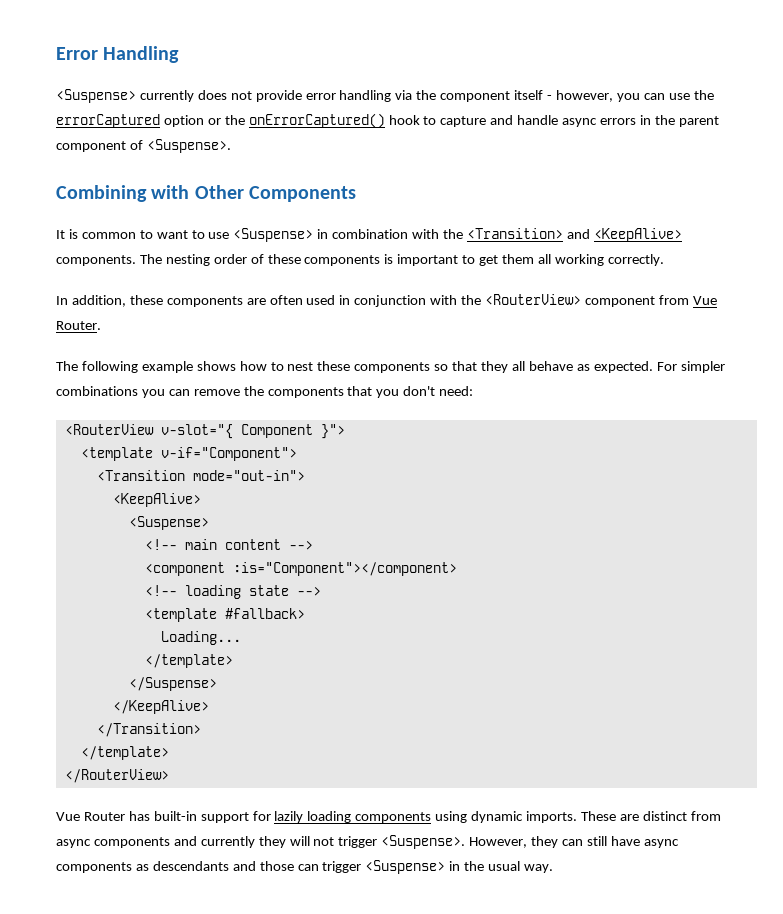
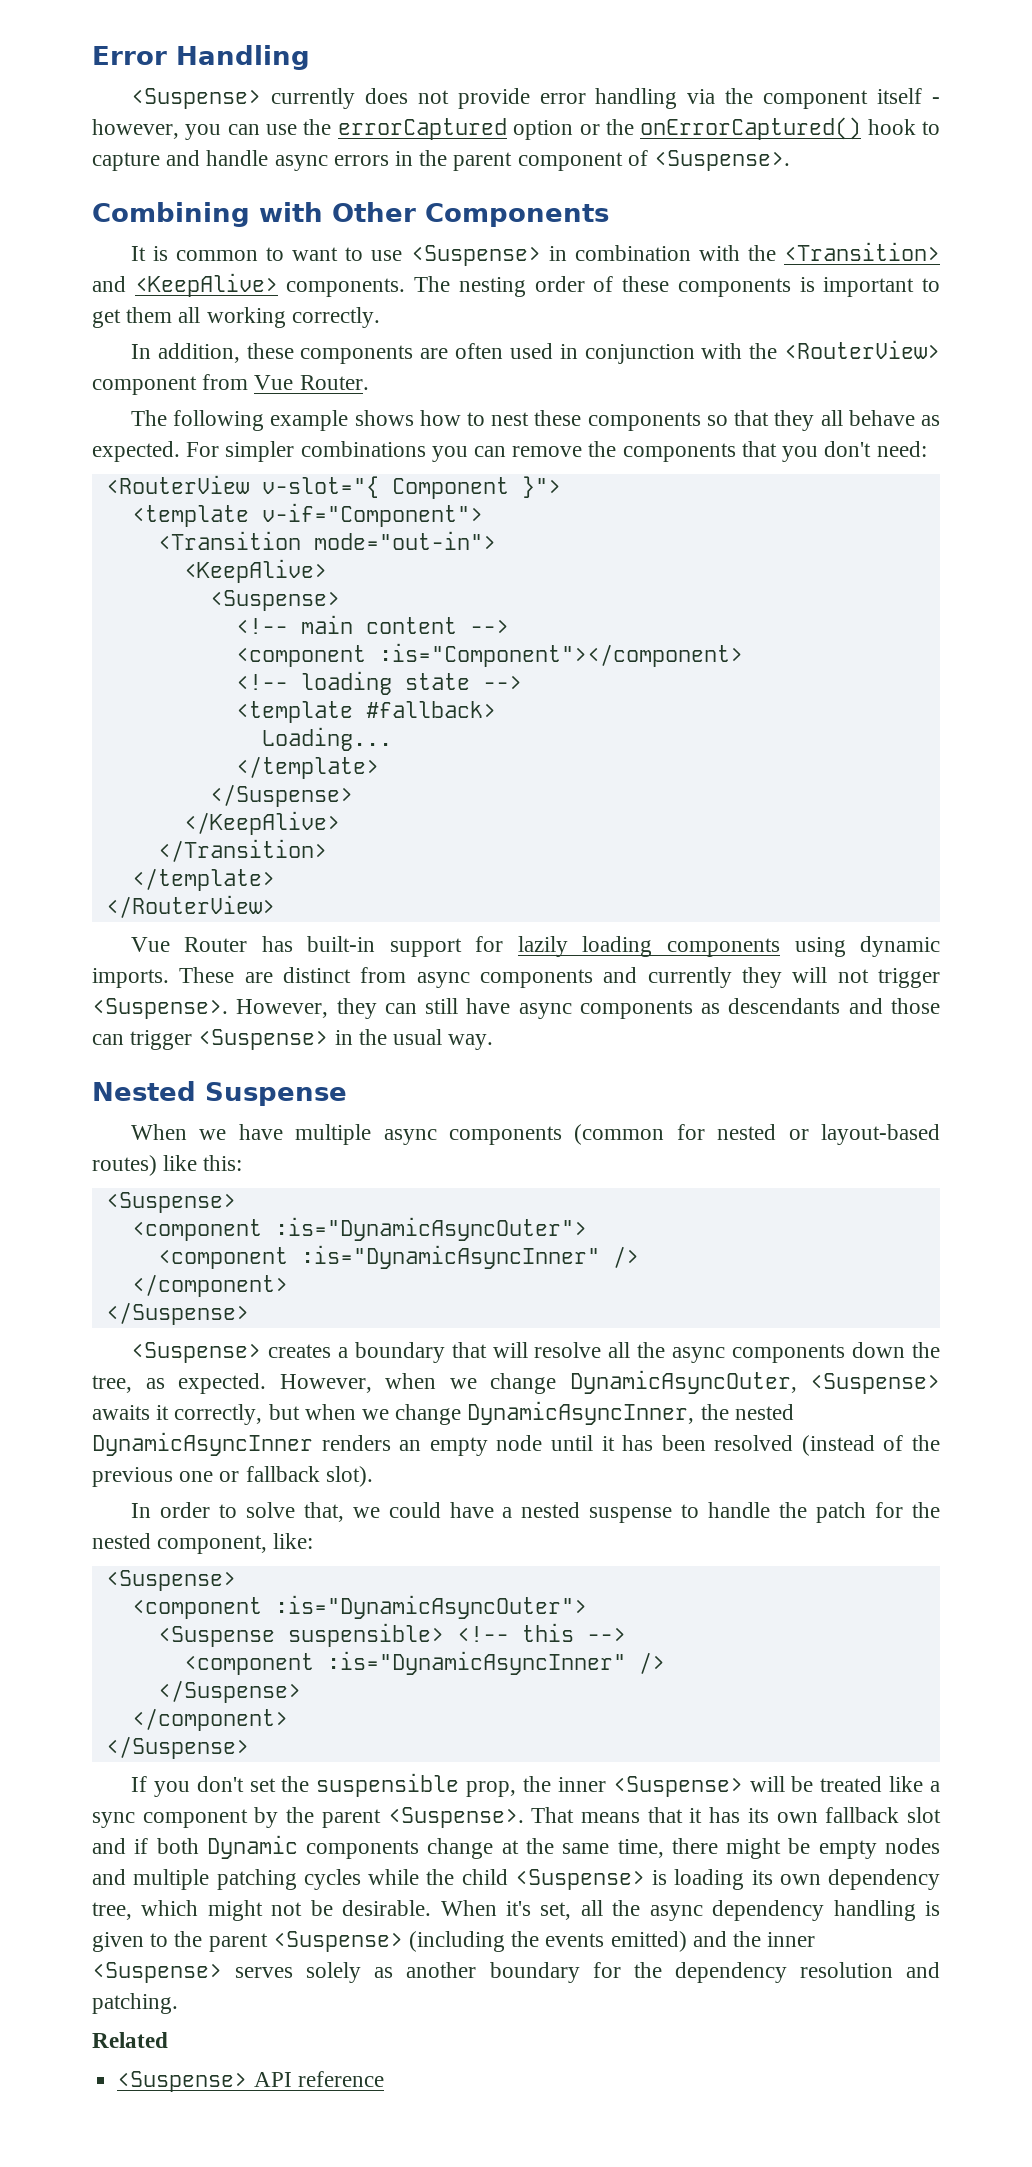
+ Nested Suspense
+ When we have multiple async components (common for nested or layout-based routes) like this:
+ <Suspense>
+ <component :is="DynamicAsyncOuter">
+ <component :is="DynamicAsyncInner" />
+ </component>
+ </Suspense>
+ <Suspense> creates a boundary that will resolve all the async components down the tree, as expected. However, when we change DynamicAsyncOuter, <Suspense> awaits it correctly, but when we change DynamicAsyncInner, the nested DynamicAsyncInner renders an empty node until it has been resolved (instead of the previous one or fallback slot).
+ In order to solve that, we could have a nested suspense to handle the patch for the nested component, like:
+ <Suspense>
+ <component :is="DynamicAsyncOuter">
+ <Suspense suspensible> <!-- this -->
+ <component :is="DynamicAsyncInner" />
+ </Suspense>
+ </component>
+ </Suspense>
+ If you don't set the suspensible prop, the inner <Suspense> will be treated like a sync component by the parent <Suspense>. That means that it has its own fallback slot and if both Dynamic components change at the same time, there might be empty nodes and multiple patching cycles while the child <Suspense> is loading its own dependency tree, which might not be desirable. When it's set, all the async dependency handling is given to the parent <Suspense> (including the events emitted) and the inner <Suspense> serves solely as another boundary for the dependency resolution and patching.
+ Related
+ <Suspense> API reference

